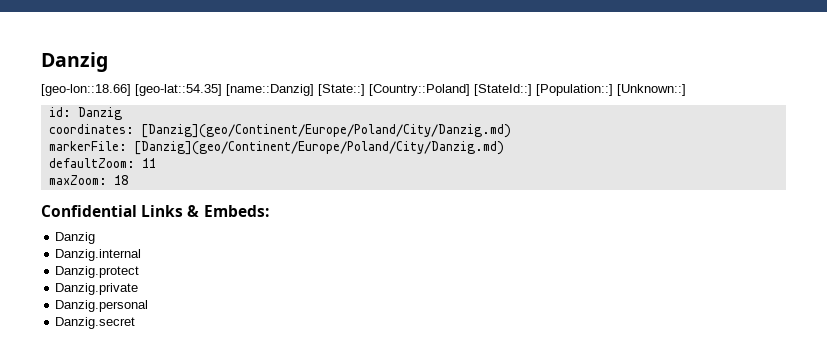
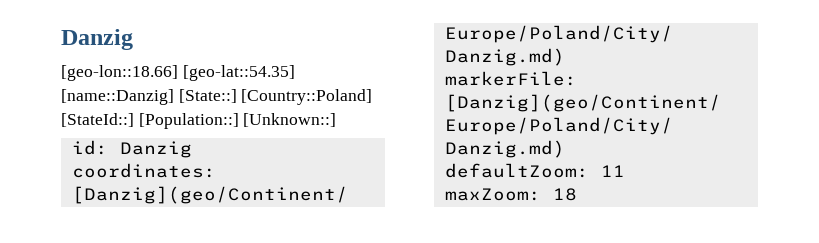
- Confidential Links & Embeds:
- Danzig
- Danzig.internal
- Danzig.protect
- Danzig.private
- Danzig.personal
- Danzig.secret

